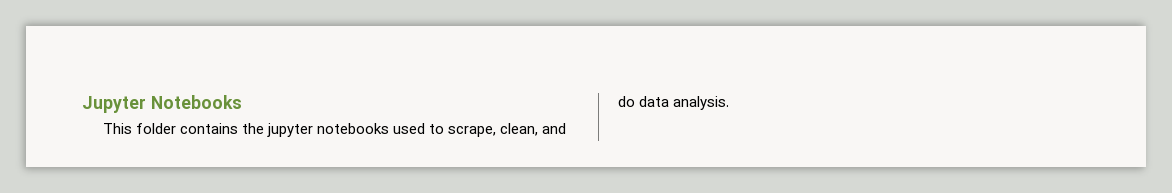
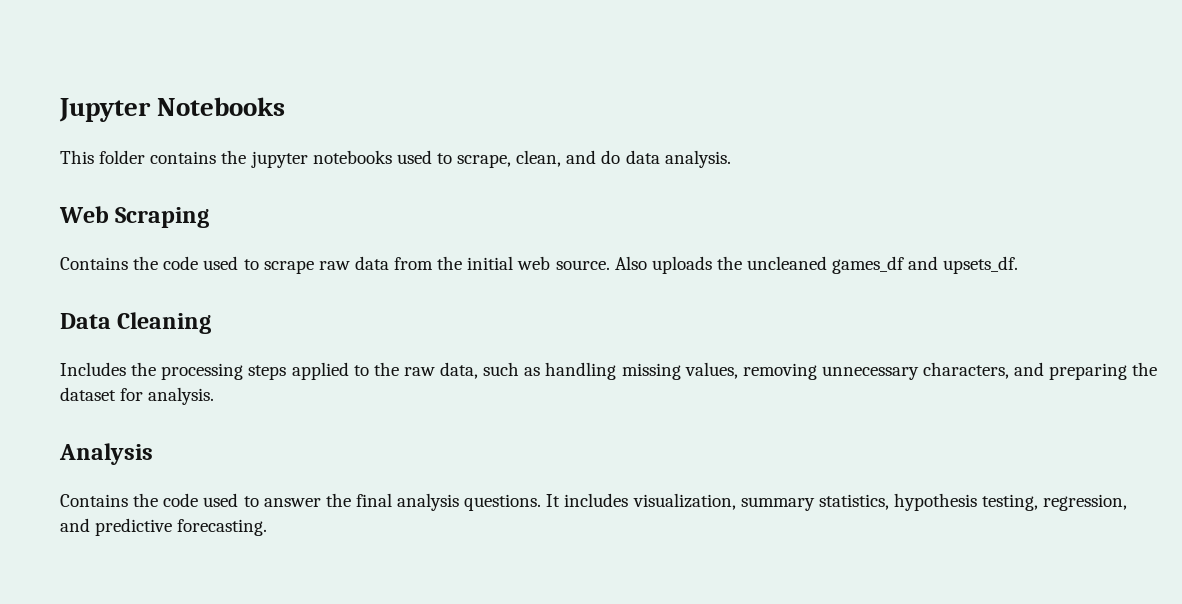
+ Web Scraping
+ Contains the code used to scrape raw data from the initial web source. Also uploads the uncleaned games_df and upsets_df.
+ Data Cleaning
+ Includes the processing steps applied to the raw data, such as handling missing values, removing unnecessary characters, and preparing the dataset for analysis.
+ Analysis
+ Contains the code used to answer the final analysis questions. It includes visualization, summary statistics, hypothesis testing, regression, and predictive forecasting.

